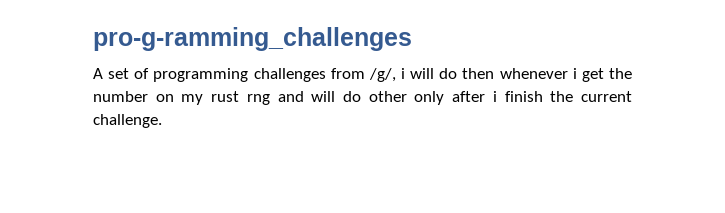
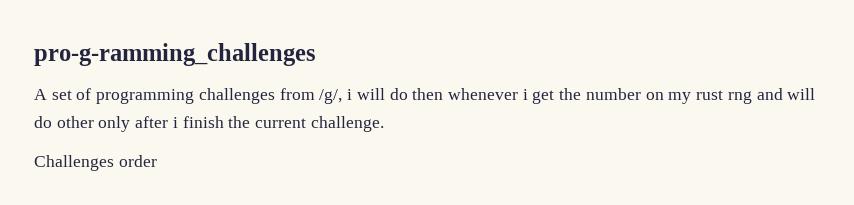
+ Challenges order

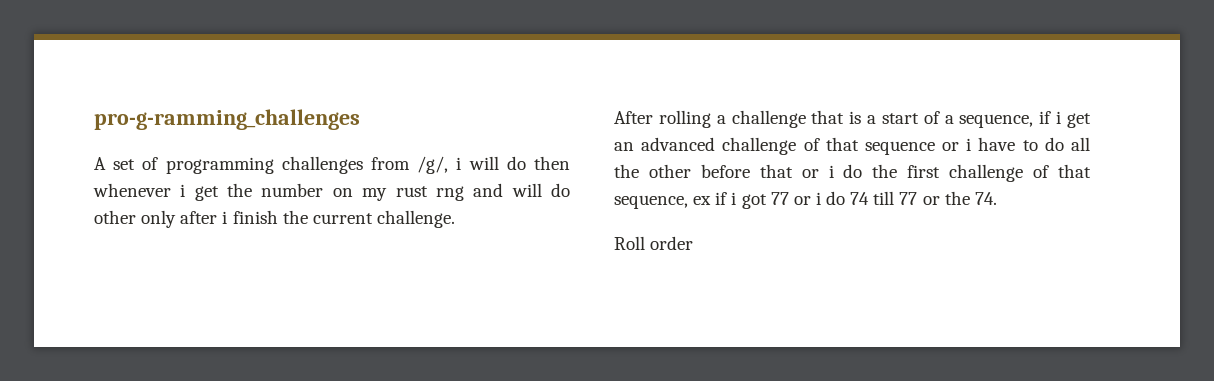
- Challenges order
+ After rolling a challenge that is a start of a sequence, if i get an advanced challenge of that sequence or i have to do all the other before that or i do the first challenge of that sequence, ex if i got 77 or i do 74 till 77 or the 74.
+ Roll order

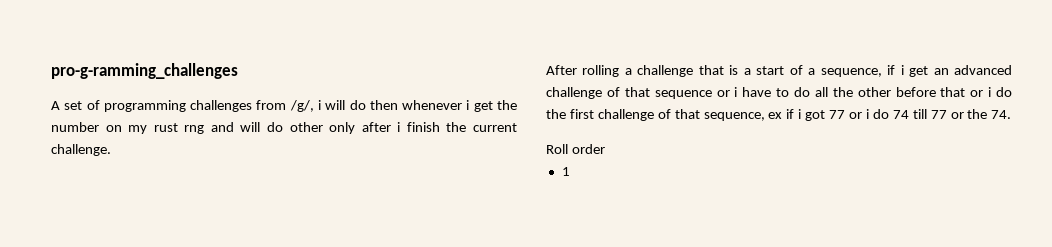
+ 1

